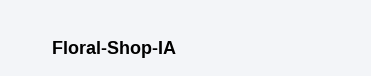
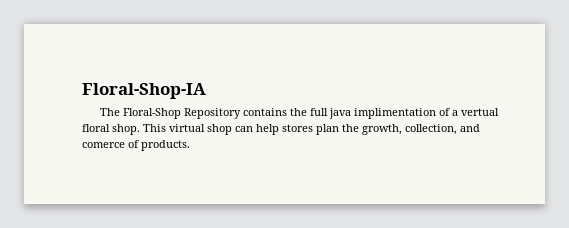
+ The Floral-Shop Repository contains the full java implimentation of a vertual floral shop. This virtual shop can help stores plan the growth, collection, and comerce of products.

